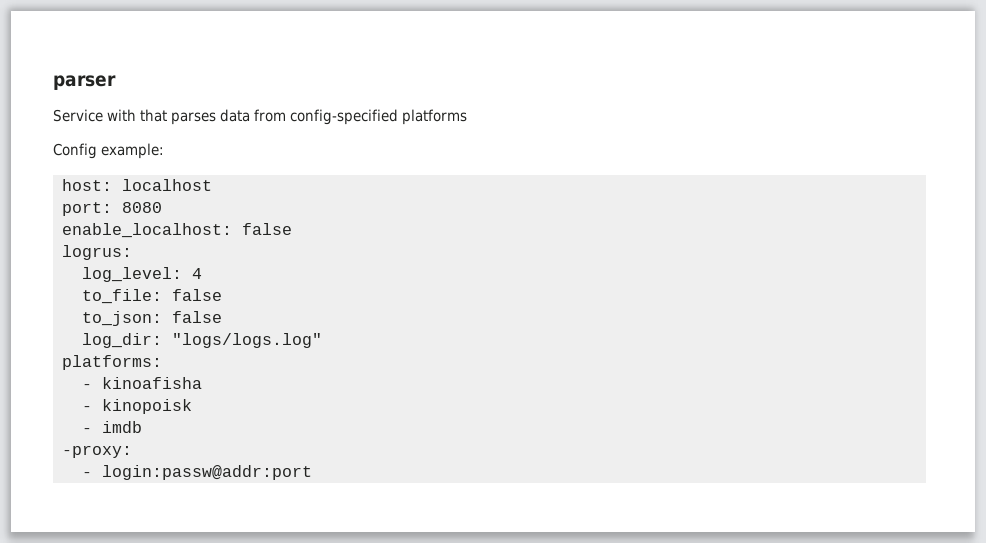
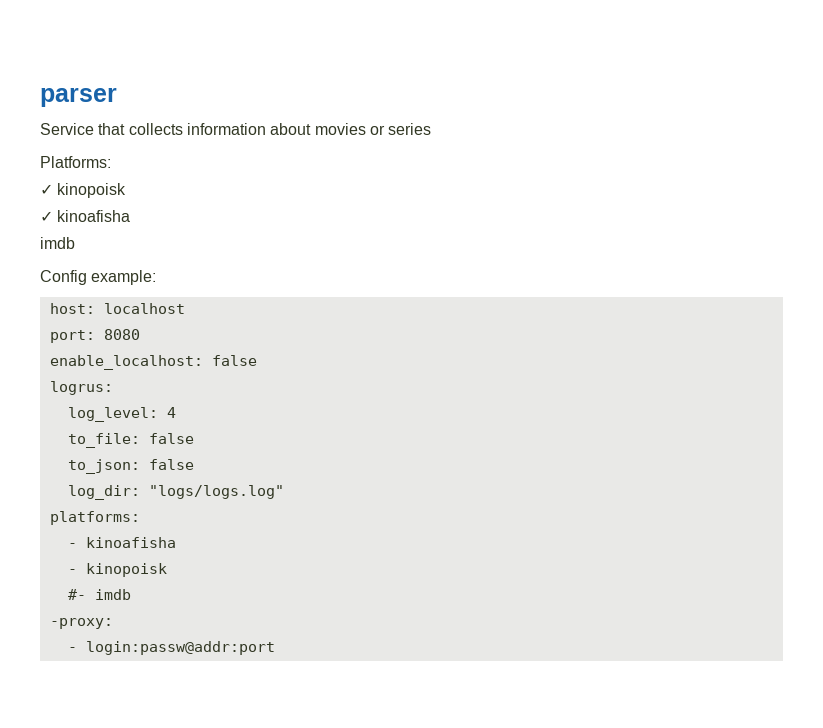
- Service with that parses data from config-specified platforms
+ Service that collects information about movies or series
+ Platforms:
+ ✓ kinopoisk
+ ✓ kinoafisha
+ imdb
- - imdb
+ #- imdb

